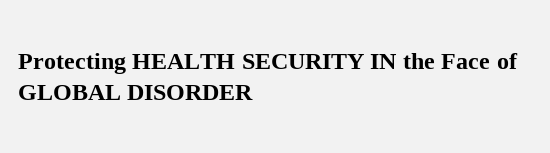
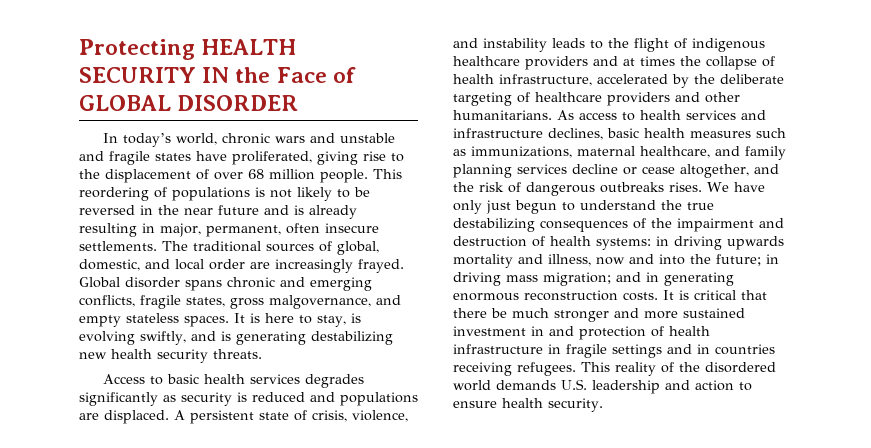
+ In today’s world, chronic wars and unstable and fragile states have proliferated, giving rise to the displacement of over 68 million people. This reordering of populations is not likely to be reversed in the near future and is already resulting in major, permanent, often insecure settlements. The traditional sources of global, domestic, and local order are increasingly frayed. Global disorder spans chronic and emerging conflicts, fragile states, gross malgovernance, and empty stateless spaces. It is here to stay, is evolving swiftly, and is generating destabilizing new health security threats.
+ Access to basic health services degrades significantly as security is reduced and populations are displaced. A persistent state of crisis, violence, and instability leads to the flight of indigenous healthcare providers and at times the collapse of health infrastructure, accelerated by the deliberate targeting of healthcare providers and other humanitarians. As access to health services and infrastructure declines, basic health measures such as immunizations, maternal healthcare, and family planning services decline or cease altogether, and the risk of dangerous outbreaks rises. We have only just begun to understand the true destabilizing consequences of the impairment and destruction of health systems: in driving upwards mortality and illness, now and into the future; in driving mass migration; and in generating enormous reconstruction costs. It is critical that there be much stronger and more sustained investment in and protection of health infrastructure in fragile settings and in countries receiving refugees. This reality of the disordered world demands U.S. leadership and action to ensure health security.

